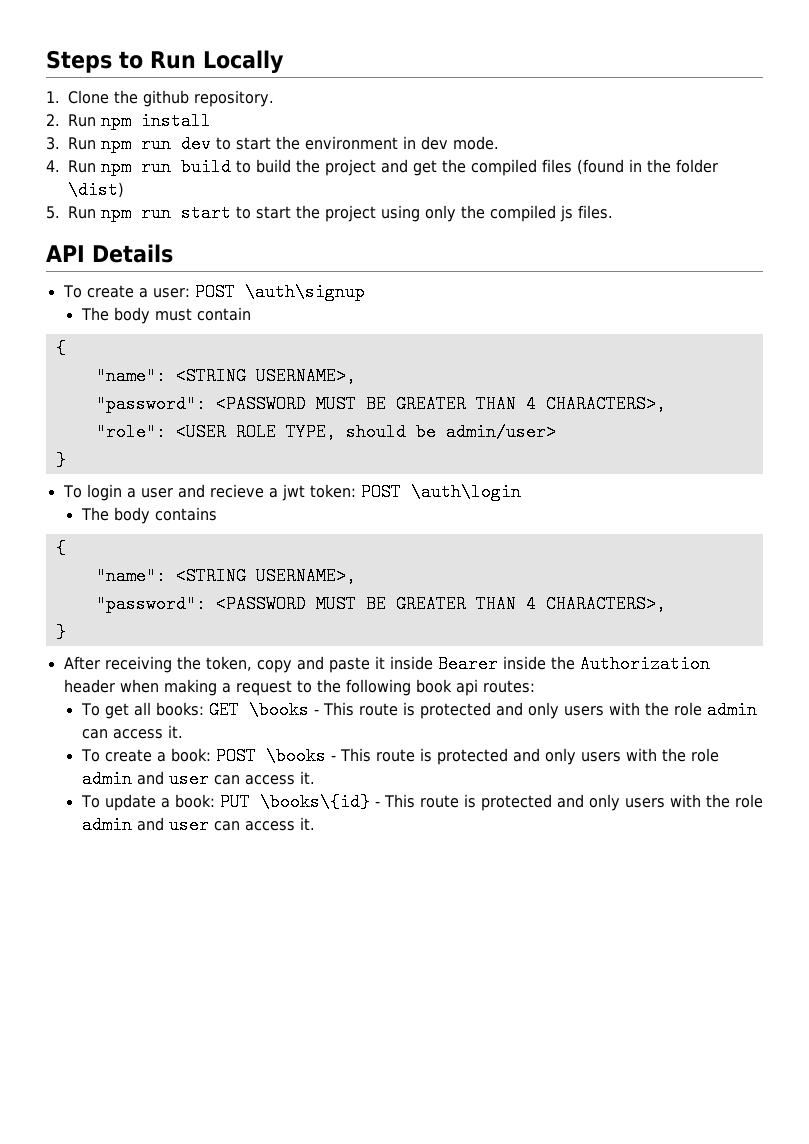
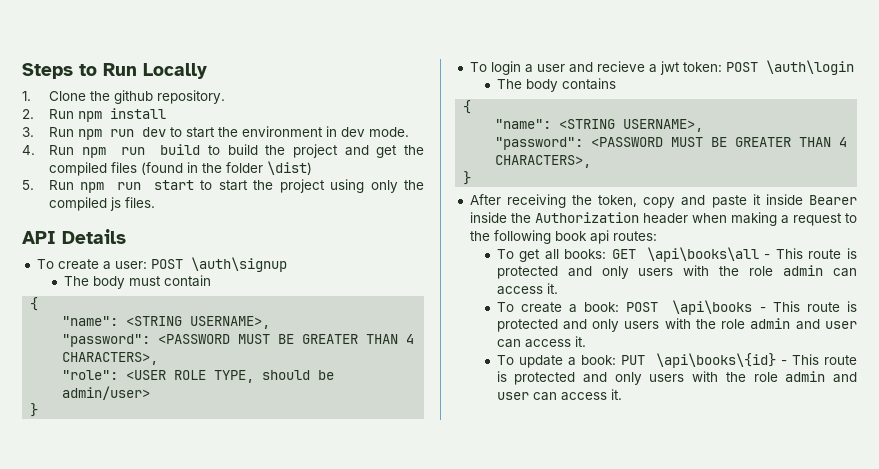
- To get all books: GET \books - This route is protected and only users with the role admin can access it.
+ To get all books: GET \api\books\all - This route is protected and only users with the role admin can access it.
- To create a book: POST \books - This route is protected and only users with the role admin and user can access it.
+ To create a book: POST \api\books - This route is protected and only users with the role admin and user can access it.
- To update a book: PUT \books\{id} - This route is protected and only users with the role admin and user can access it.
+ To update a book: PUT \api\books\{id} - This route is protected and only users with the role admin and user can access it.

